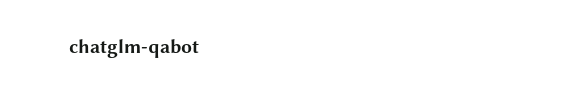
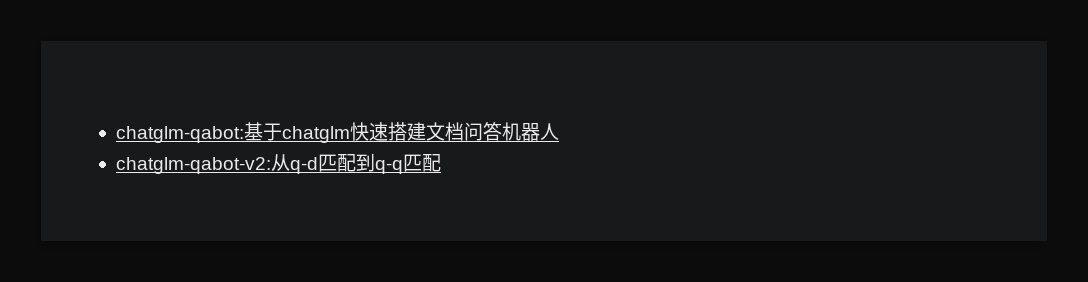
- chatglm-qabot
+ chatglm-qabot:基于chatglm快速搭建文档问答机器人
+ chatglm-qabot-v2:从q-d匹配到q-q匹配

